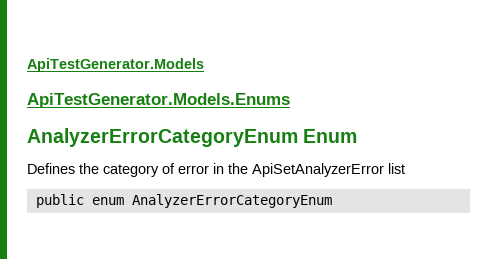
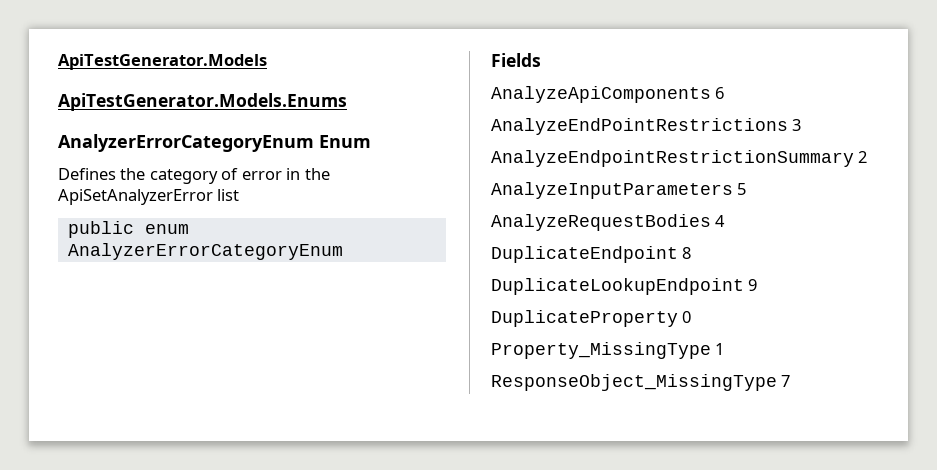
+ Fields
+ AnalyzeApiComponents 6
+ AnalyzeEndPointRestrictions 3
+ AnalyzeEndpointRestrictionSummary 2
+ AnalyzeInputParameters 5
+ AnalyzeRequestBodies 4
+ DuplicateEndpoint 8
+ DuplicateLookupEndpoint 9
+ DuplicateProperty 0
+ Property_MissingType 1
+ ResponseObject_MissingType 7

